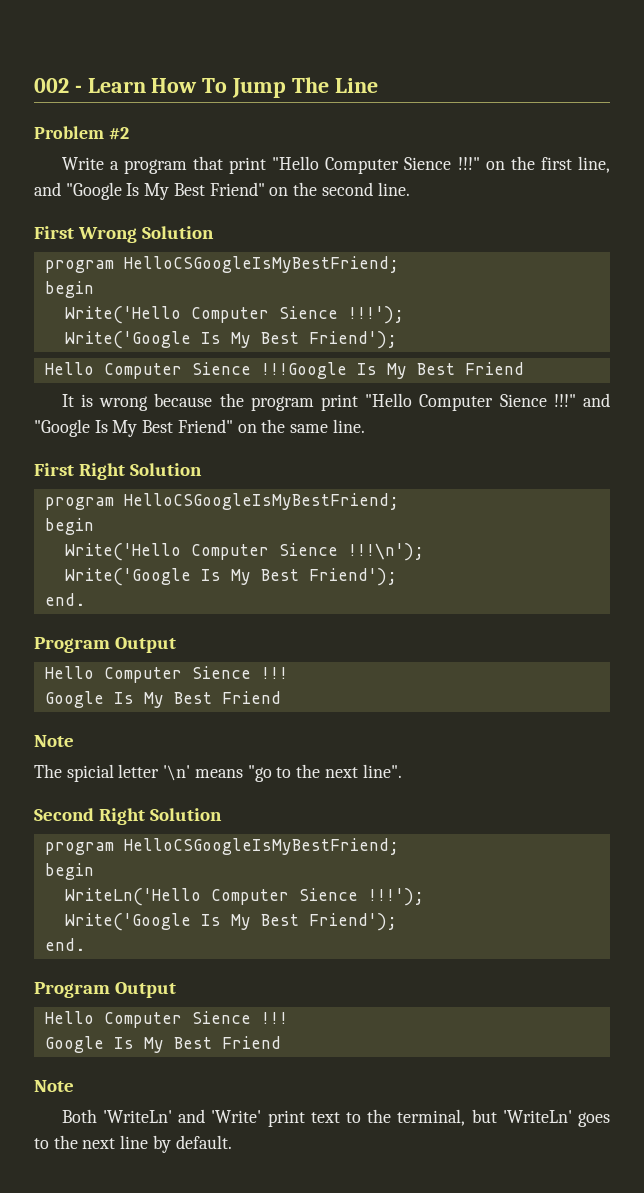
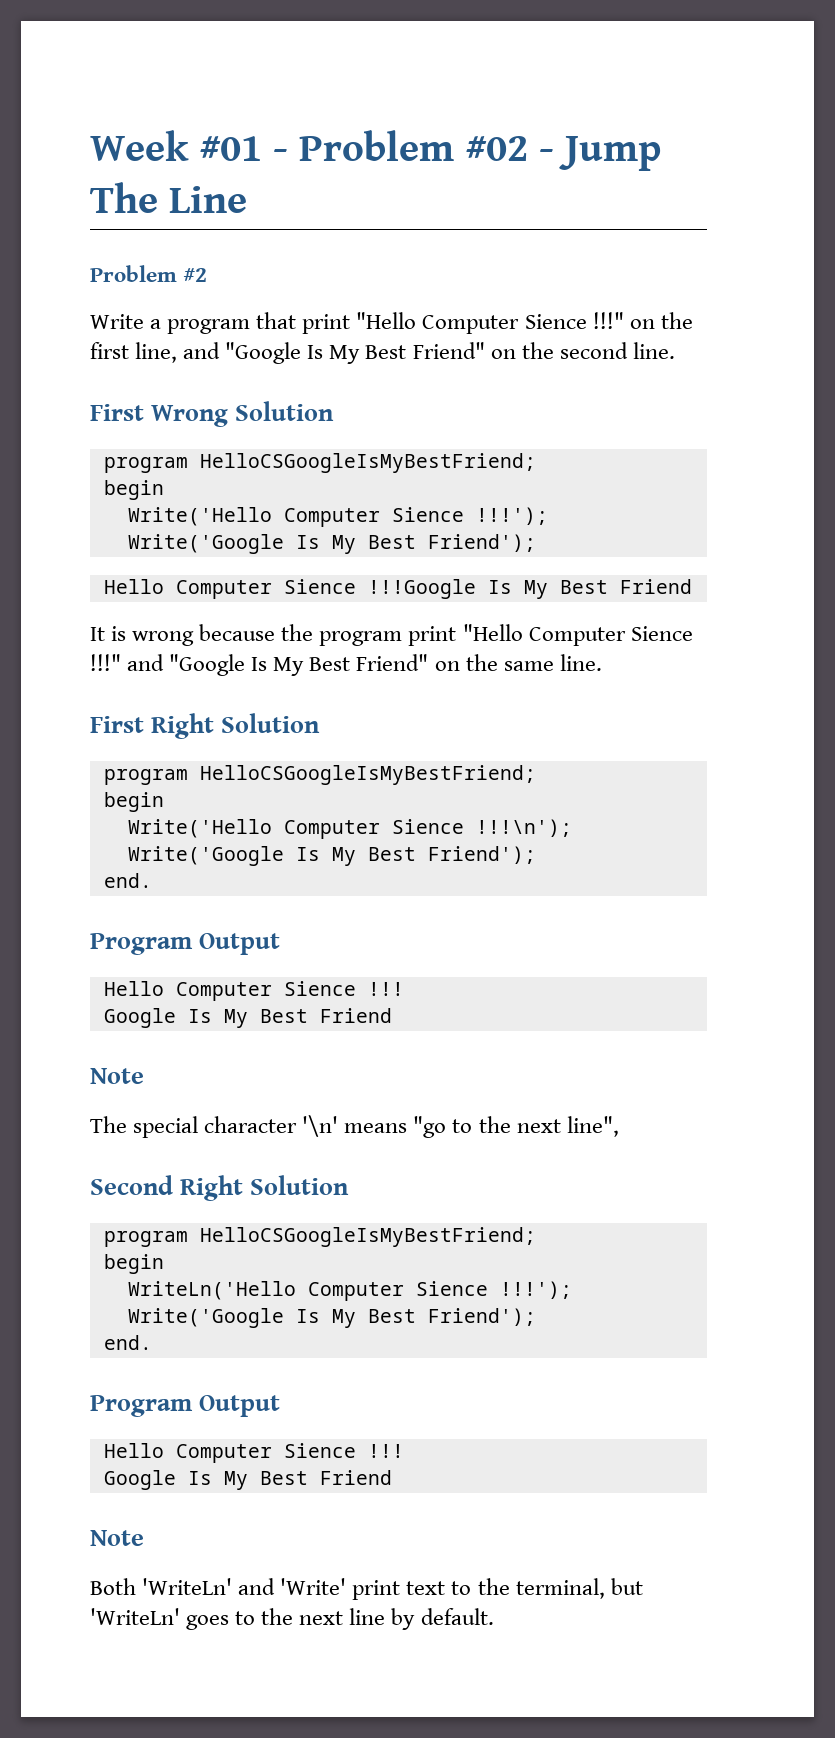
- 002 - Learn How To Jump The Line
+ Week #01 - Problem #02 - Jump The Line
- The spicial letter '\n' means "go to the next line".
+ The special character '\n' means "go to the next line",

